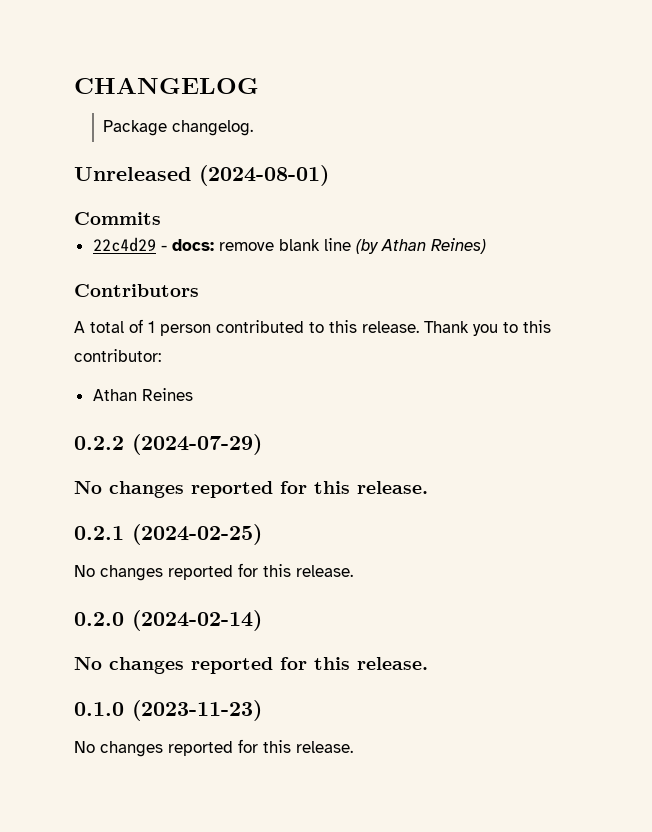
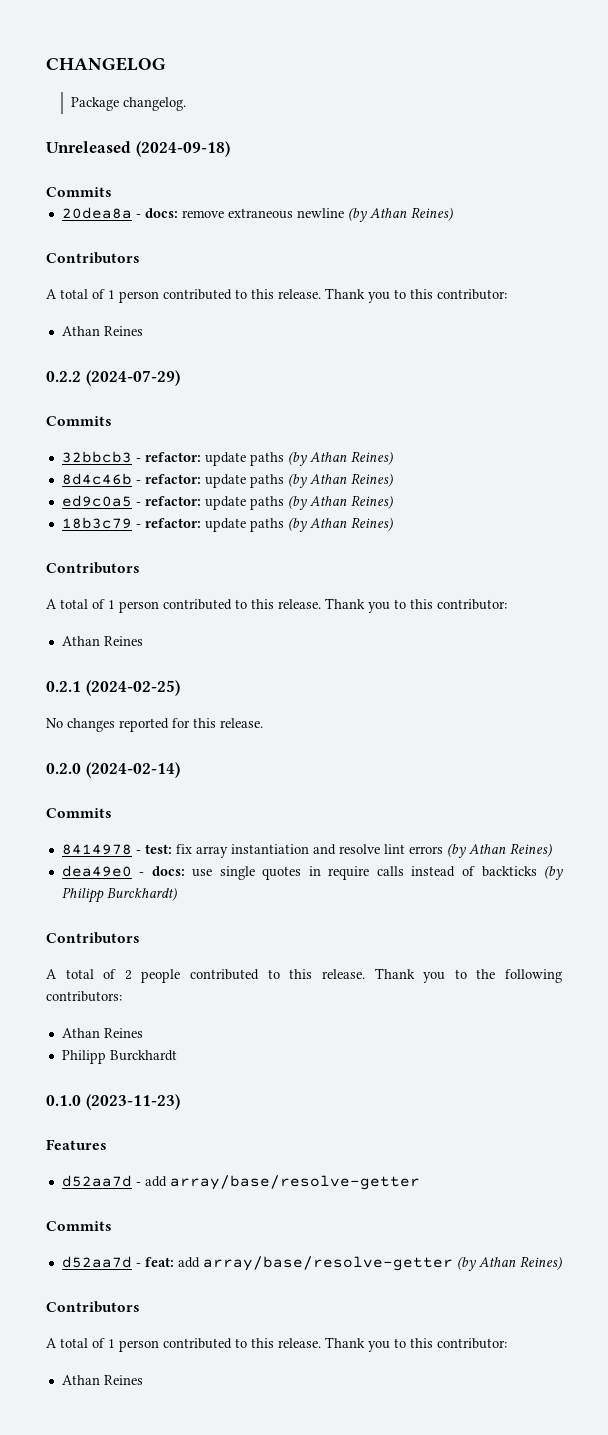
- Unreleased (2024-08-01)
+ Unreleased (2024-09-18)
  Commits
- 22c4d29 - docs: remove blank line (by Athan Reines)
+ 20dea8a - docs: remove extraneous newline (by Athan Reines)
  0.2.2 (2024-07-29)
- No changes reported for this release.
+ Commits
+ 32bbcb3 - refactor: update paths (by Athan Reines)
+ 8d4c46b - refactor: update paths (by Athan Reines)
+ ed9c0a5 - refactor: update paths (by Athan Reines)
+ 18b3c79 - refactor: update paths (by Athan Reines)
+ Contributors
+ A total of 1 person contributed to this release. Thank you to this contributor:
+ Athan Reines
  0.2.0 (2024-02-14)
- No changes reported for this release.
+ Commits
+ 8414978 - test: fix array instantiation and resolve lint errors (by Athan Reines)
+ dea49e0 - docs: use single quotes in require calls instead of backticks (by Philipp Burckhardt)
+ Contributors
+ A total of 2 people contributed to this release. Thank you to the following contributors:
+ Athan Reines
+ Philipp Burckhardt
  0.1.0 (2023-11-23)
- No changes reported for this release.
+ Features
+ d52aa7d - add array/base/resolve-getter
+ Commits
+ d52aa7d - feat: add array/base/resolve-getter (by Athan Reines)
+ Contributors
+ A total of 1 person contributed to this release. Thank you to this contributor:
+ Athan Reines

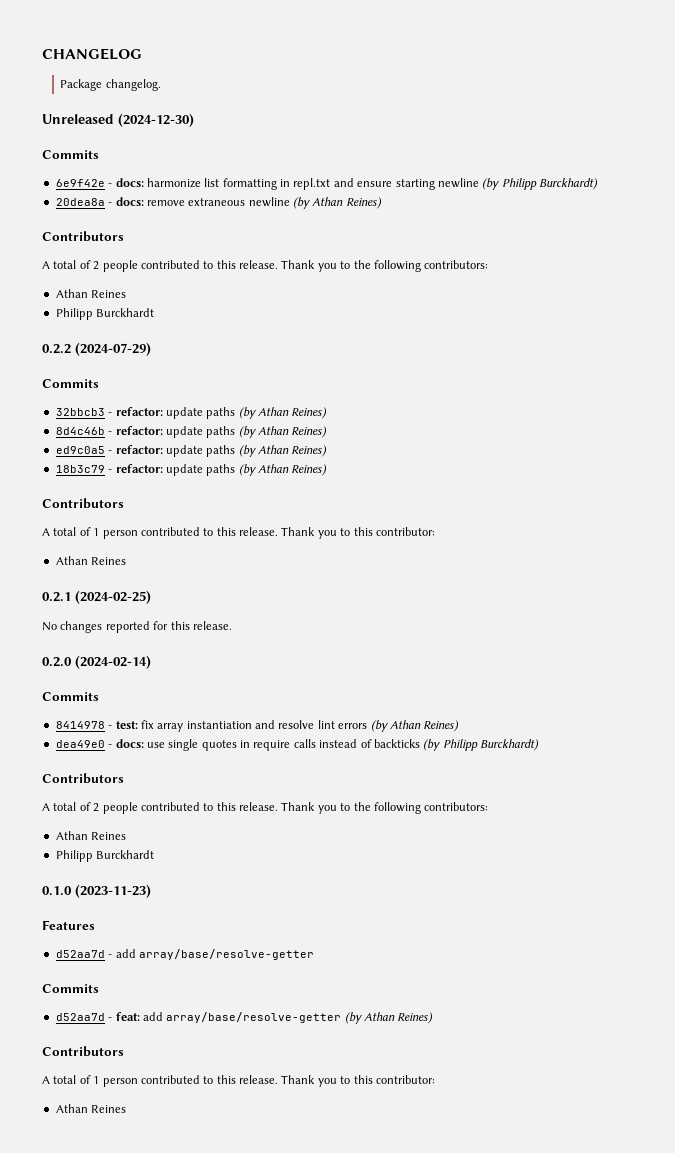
- Unreleased (2024-09-18)
+ Unreleased (2024-12-30)
  Commits
+ 6e9f42e - docs: harmonize list formatting in repl.txt and ensure starting newline (by Philipp Burckhardt)
  20dea8a - docs: remove extraneous newline (by Athan Reines)
  Contributors
- A total of 1 person contributed to this release. Thank you to this contributor:
+ A total of 2 people contributed to this release. Thank you to the following contributors:
  Athan Reines
+ Philipp Burckhardt

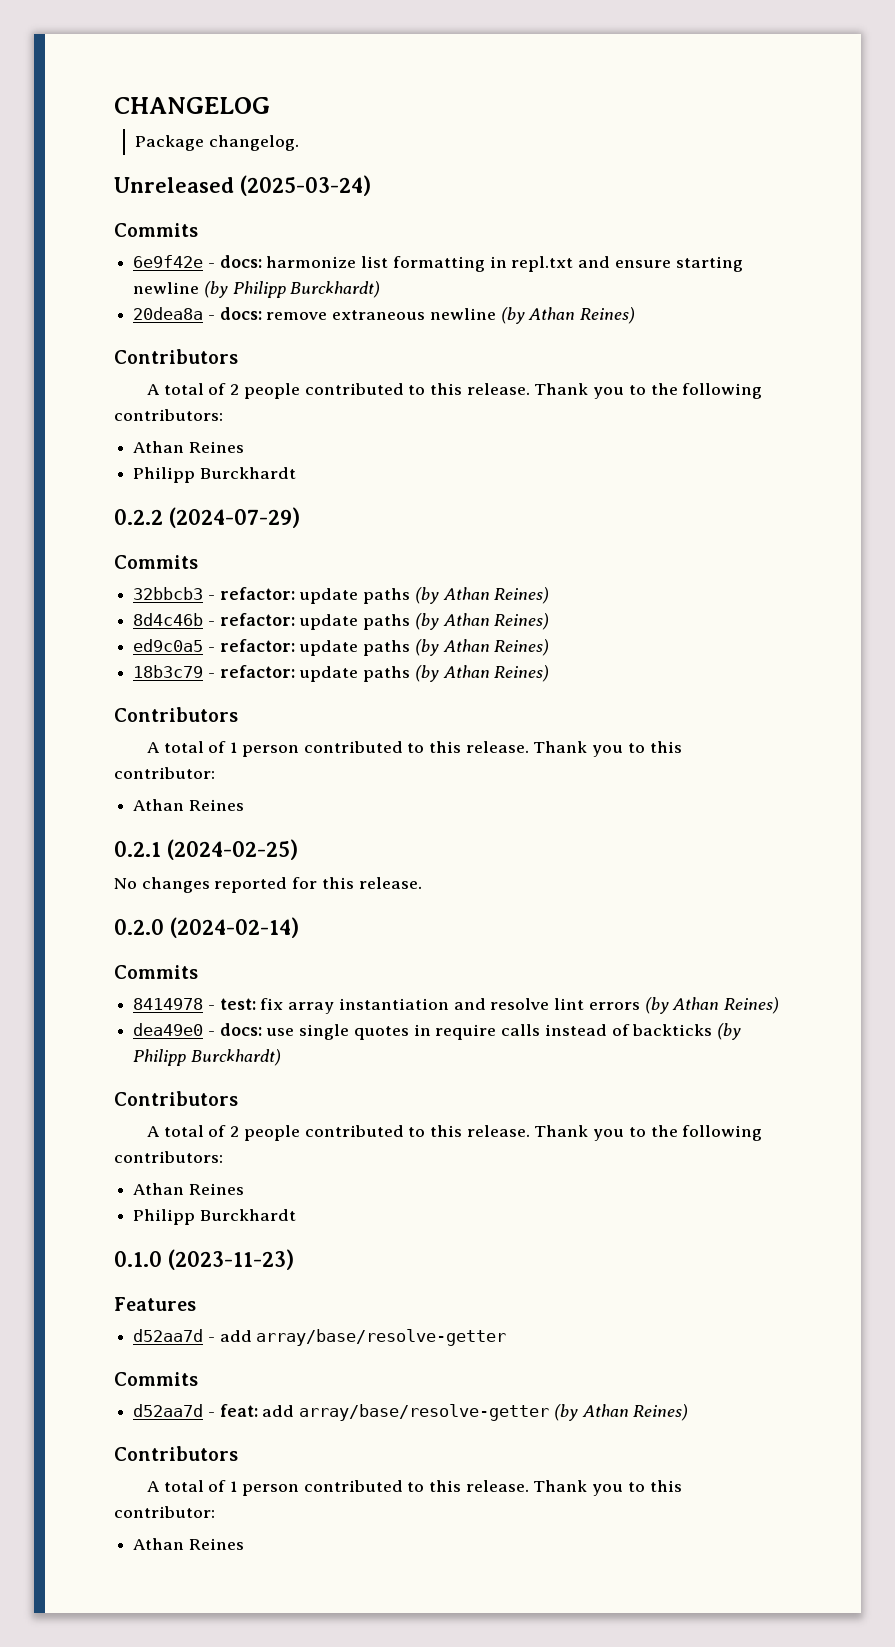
- Unreleased (2024-12-30)
+ Unreleased (2025-03-24)

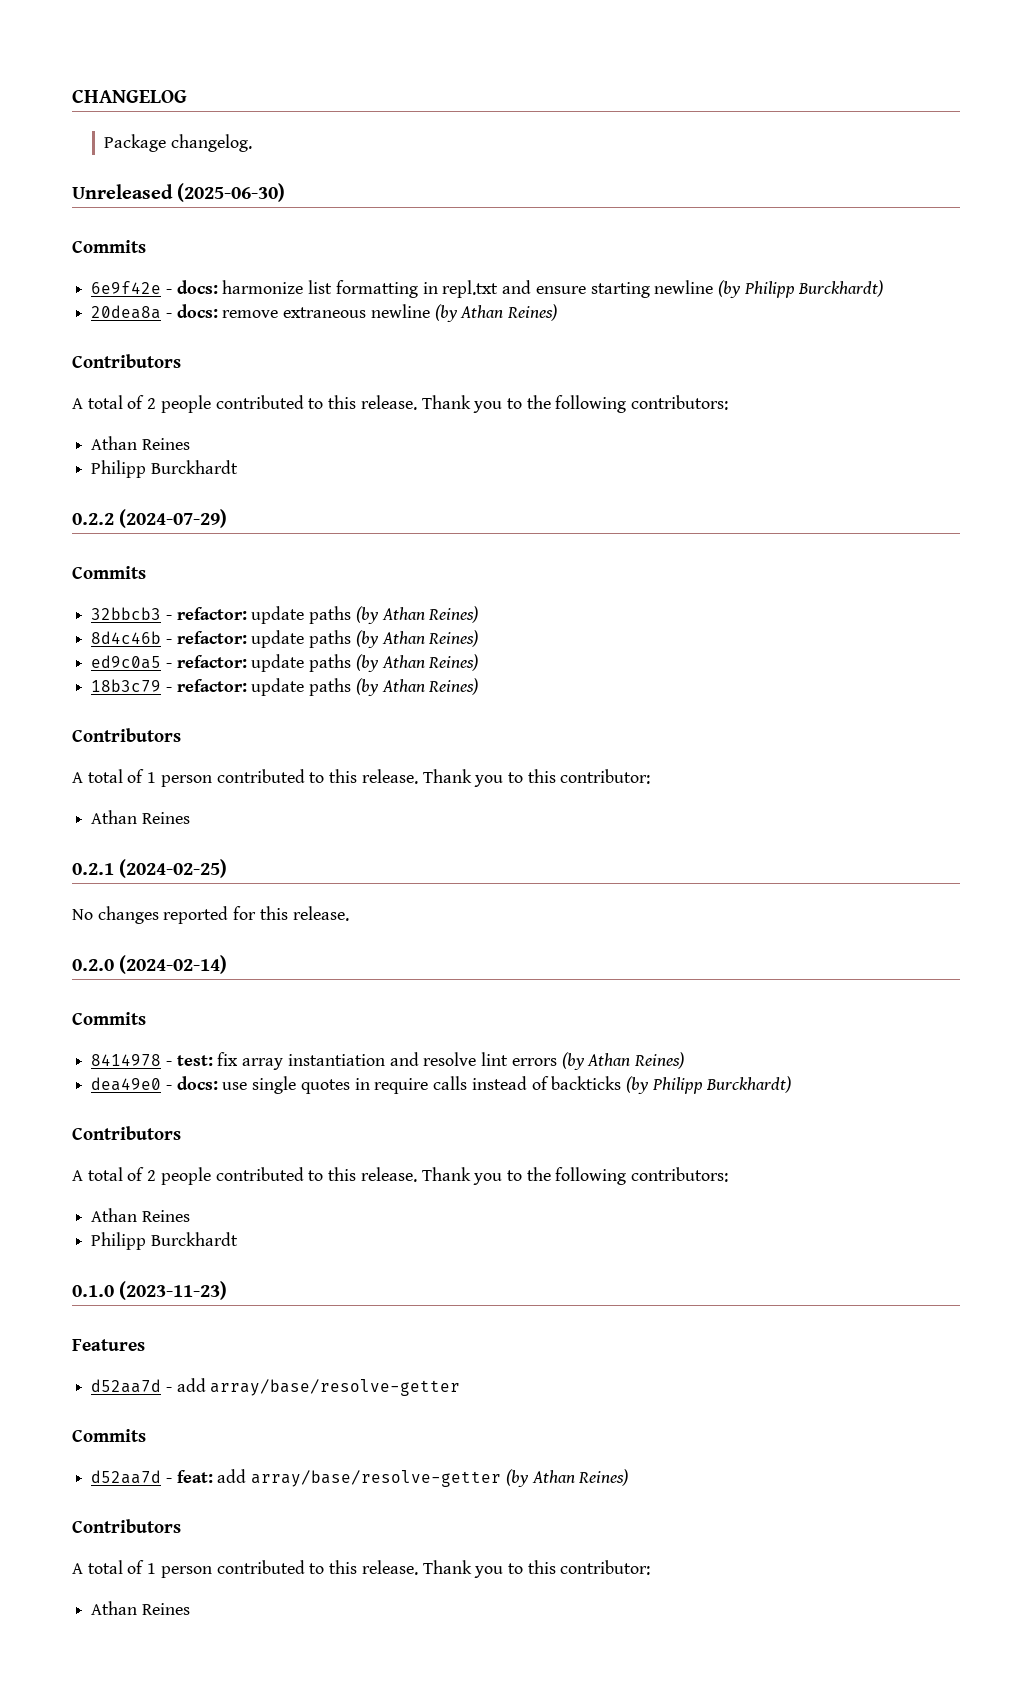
- Unreleased (2025-03-24)
+ Unreleased (2025-06-30)

